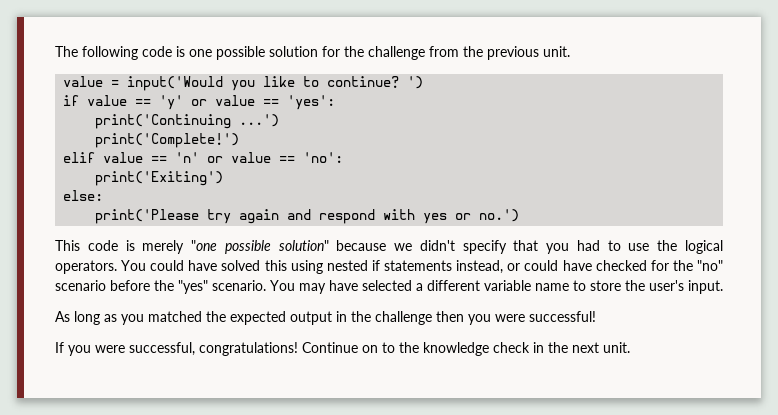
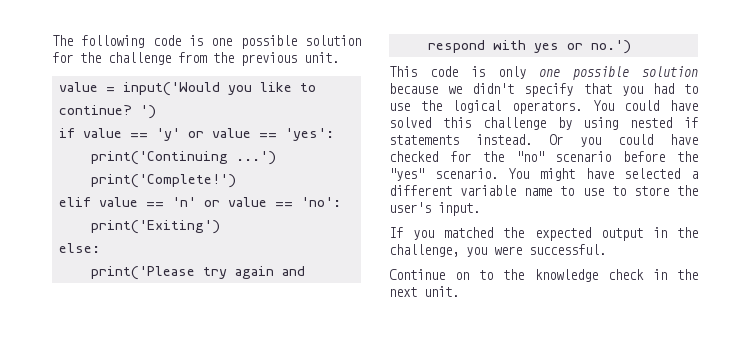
- This code is merely "one possible solution" because we didn't specify that you had to use the logical operators.
+ This code is only one possible solution because we didn't specify that you had to use the logical operators.
- You could have solved this using nested if statements instead, or could have checked for the "no" scenario before the "yes" scenario.
+ You could have solved this challenge by using nested if statements instead. Or you could have checked for the "no" scenario before the "yes" scenario.
- You may have selected a different variable name to store the user's input.
+ You might have selected a different variable name to use to store the user's input.
- As long as you matched the expected output in the challenge then you were successful!
- If you were successful, congratulations! Continue on to the knowledge check in the next unit.
+ If you matched the expected output in the challenge, you were successful.
+ Continue on to the knowledge check in the next unit.

